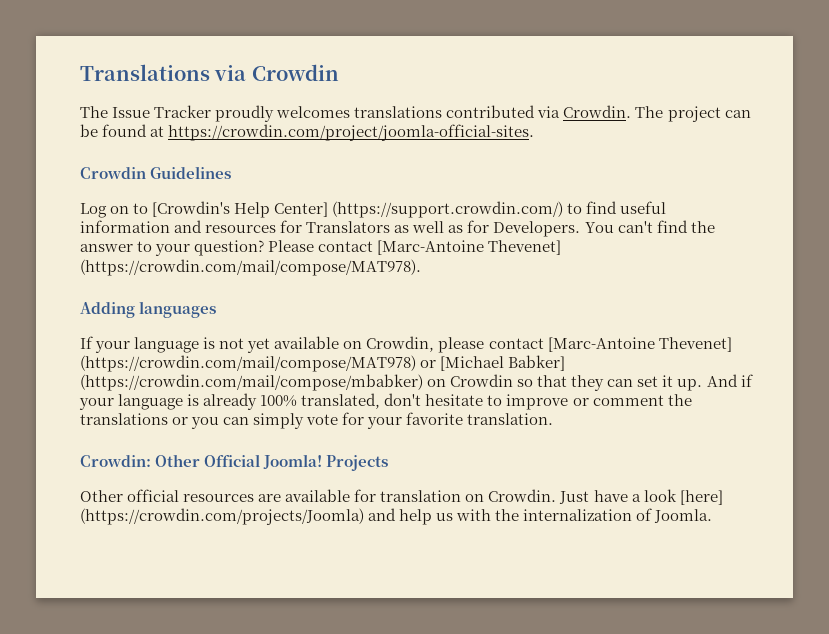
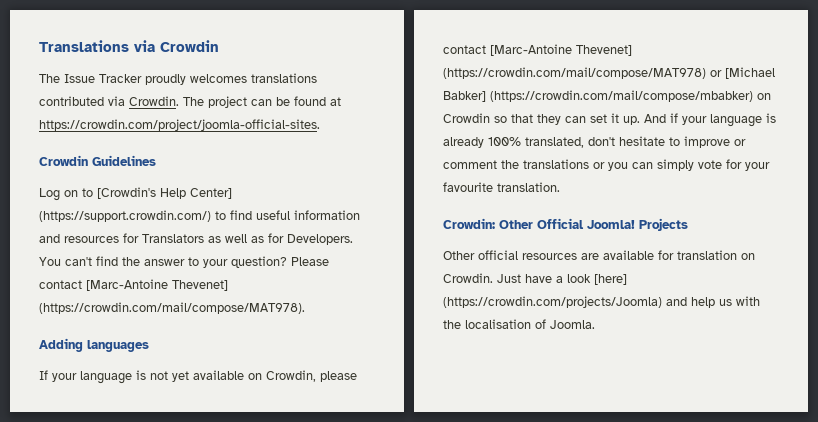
- And if your language is already 100% translated, don't hesitate to improve or comment the translations or you can simply vote for your favorite translation.
+ And if your language is already 100% translated, don't hesitate to improve or comment the translations or you can simply vote for your favourite translation.
- Just have a look [here] (https://crowdin.com/projects/Joomla) and help us with the internalization of Joomla.
+ Just have a look [here] (https://crowdin.com/projects/Joomla) and help us with the localisation of Joomla.

